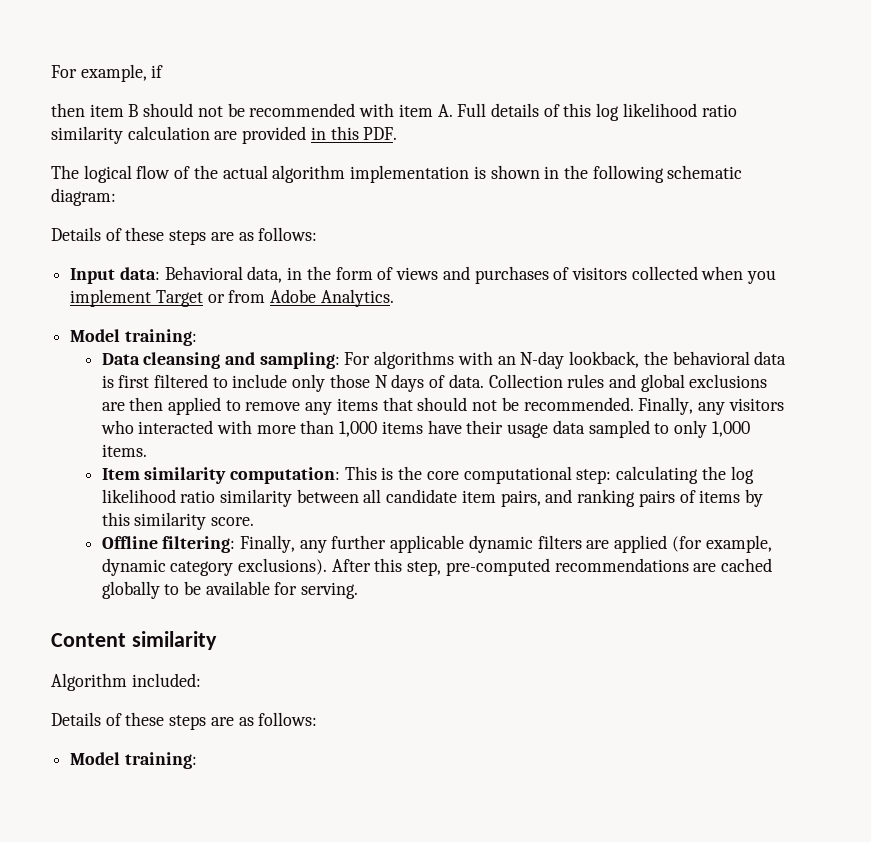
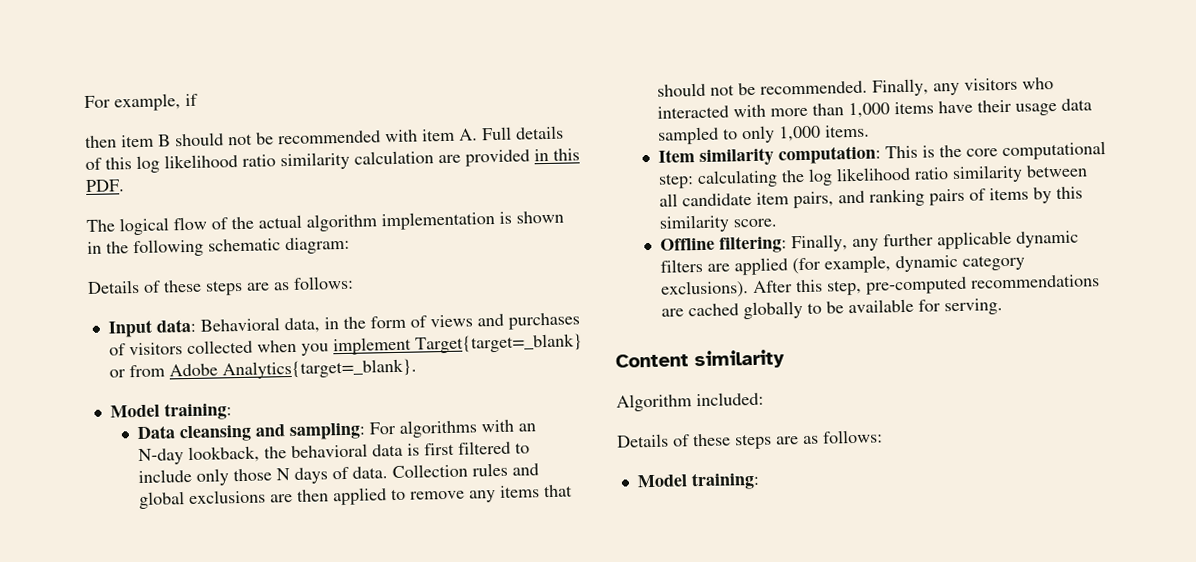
- Input data: Behavioral data, in the form of views and purchases of visitors collected when you implement Target or from Adobe Analytics.
+ Input data: Behavioral data, in the form of views and purchases of visitors collected when you implement Target{target=_blank} or from Adobe Analytics{target=_blank}.

